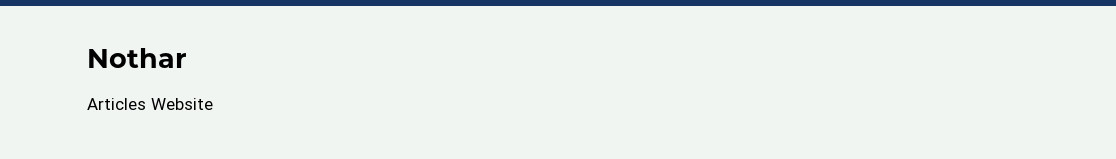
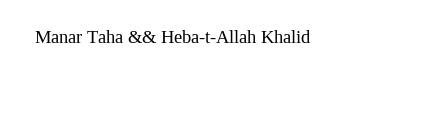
- Nothar
- Articles Website
+ Manar Taha && Heba-t-Allah Khalid

